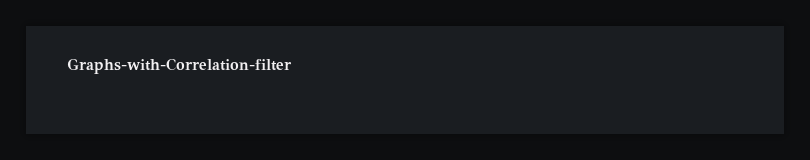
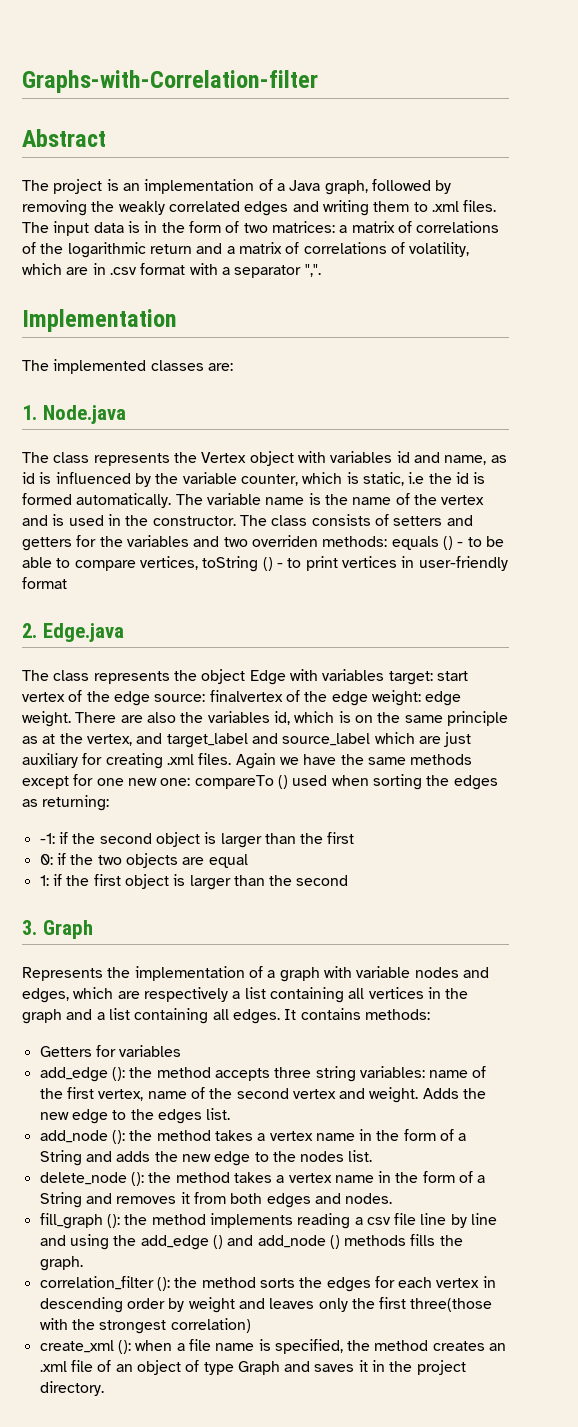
+ Abstract
+ The project is an implementation of a Java graph, followed by removing the weakly correlated edges and writing them to .xml files. The input data is in the form of two matrices: a matrix of correlations of the logarithmic return and a matrix of correlations of volatility, which are in .csv format with a separator ",".
+ Implementation
+ The implemented classes are:
+ 1. Node.java
+ The class represents the Vertex object with variables id and name, as id is influenced by the variable counter, which is static, i.e the id is formed automatically. The variable name is the name of the vertex and is used in the constructor. The class consists of setters and getters for the variables and two overriden methods: equals () - to be able to compare vertices, toString () - to print vertices in user-friendly format
+ 2. Edge.java
+ The class represents the object Edge with variables target: start vertex of the edge source: finalvertex of the edge weight: edge weight. There are also the variables id, which is on the same principle as at the vertex, and target_label and source_label which are just auxiliary for creating .xml files. Again we have the same methods except for one new one: compareTo () used when sorting the edges as returning:
+ -1: if the second object is larger than the first
+ 0: if the two objects are equal
+ 1: if the first object is larger than the second
+ 3. Graph
+ Represents the implementation of a graph with variable nodes and edges, which are respectively a list containing all vertices in the graph and a list containing all edges. It contains methods:
+ Getters for variables
+ add_edge (): the method accepts three string variables: name of the first vertex, name of the second vertex and weight. Adds the new edge to the edges list.
+ add_node (): the method takes a vertex name in the form of a String and adds the new edge to the nodes list.
+ delete_node (): the method takes a vertex name in the form of a String and removes it from both edges and nodes.
+ fill_graph (): the method implements reading a csv file line by line and using the add_edge () and add_node () methods fills the graph.
+ correlation_filter (): the method sorts the edges for each vertex in descending order by weight and leaves only the first three(those with the strongest correlation)
+ create_xml (): when a file name is specified, the method creates an .xml file of an object of type Graph and saves it in the project directory.

